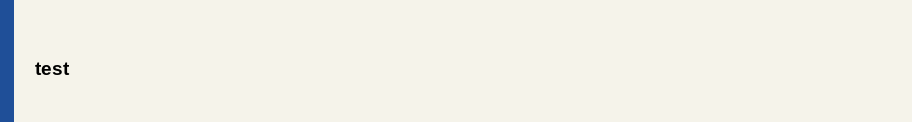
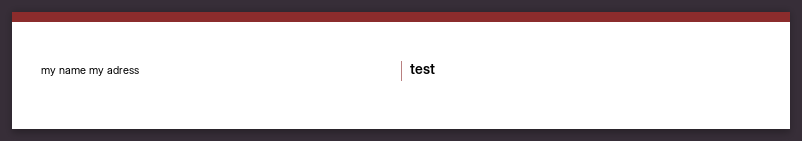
+ my name my adress

